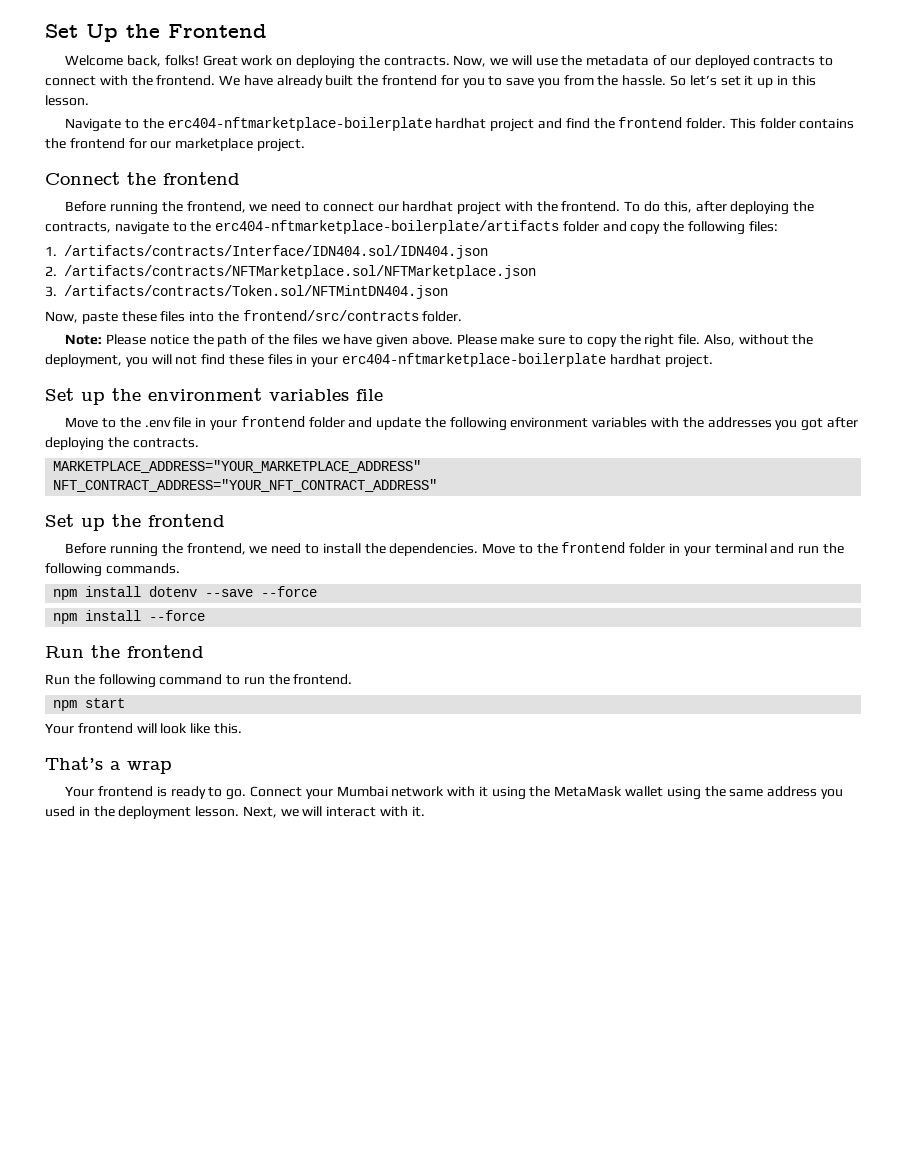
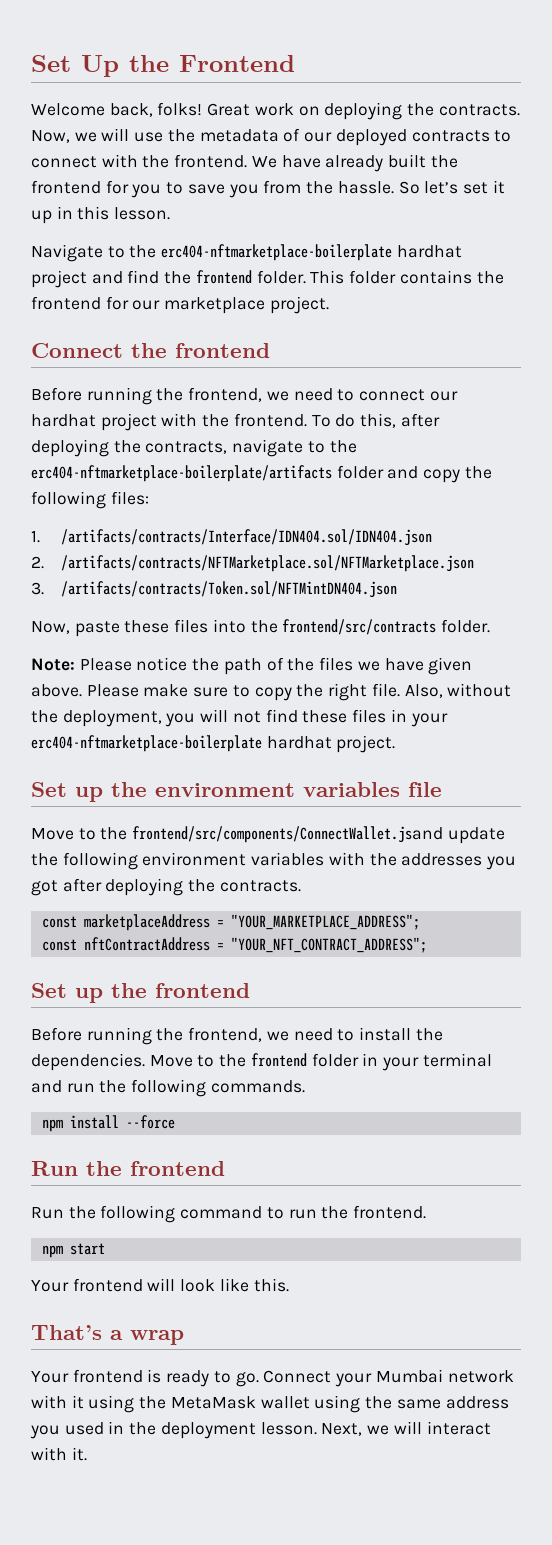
- Move to the .env file in your frontend folder and update the following environment variables with the addresses you got after deploying the contracts.
+ Move to the frontend/src/components/ConnectWallet.jsand update the following environment variables with the addresses you got after deploying the contracts.
- MARKETPLACE_ADDRESS="YOUR_MARKETPLACE_ADDRESS"
- NFT_CONTRACT_ADDRESS="YOUR_NFT_CONTRACT_ADDRESS"
+ const marketplaceAddress = "YOUR_MARKETPLACE_ADDRESS";
+ const nftContractAddress = "YOUR_NFT_CONTRACT_ADDRESS";
- npm install dotenv --save --force

